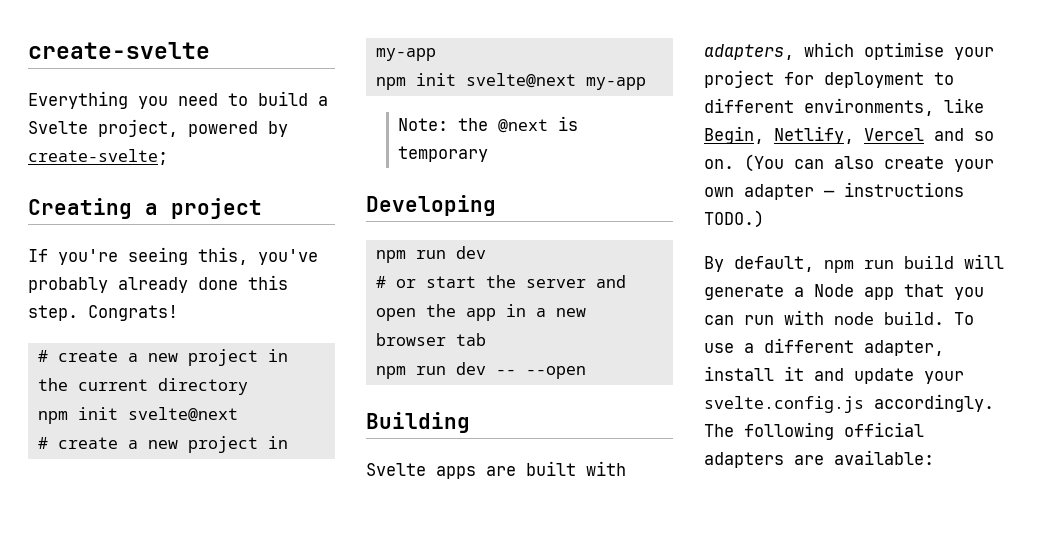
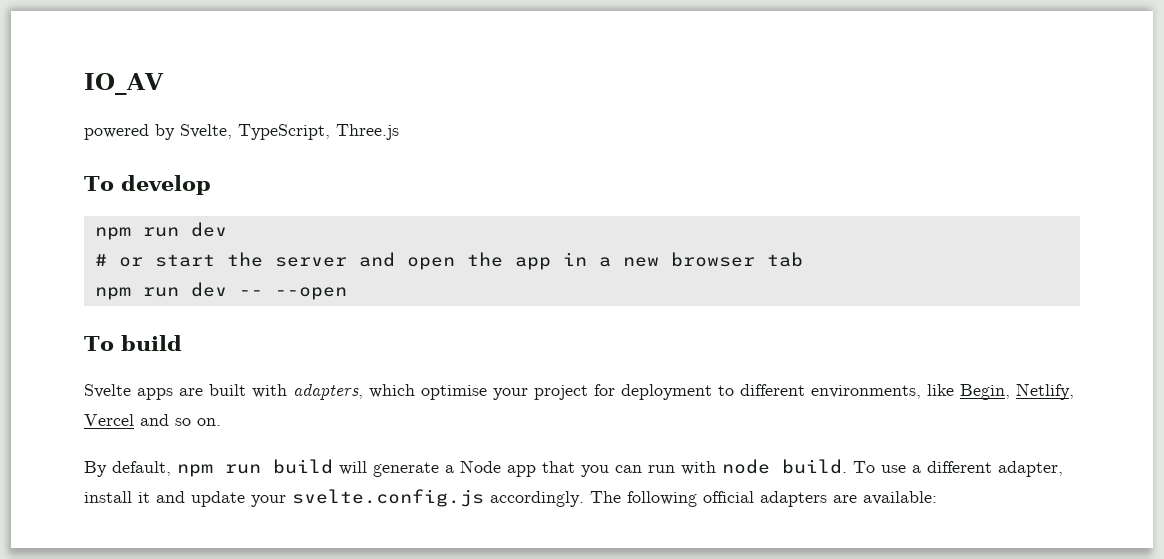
- create-svelte
- Everything you need to build a Svelte project, powered by create-svelte;
- Creating a project
- If you're seeing this, you've probably already done this step. Congrats!
- # create a new project in the current directory
- npm init svelte@next
- # create a new project in my-app
- npm init svelte@next my-app
- Note: the @next is temporary
- Developing
+ IO_AV
+ powered by Svelte, TypeScript, Three.js
+ To develop
- Building
+ To build
- (You can also create your own adapter — instructions TODO.)

